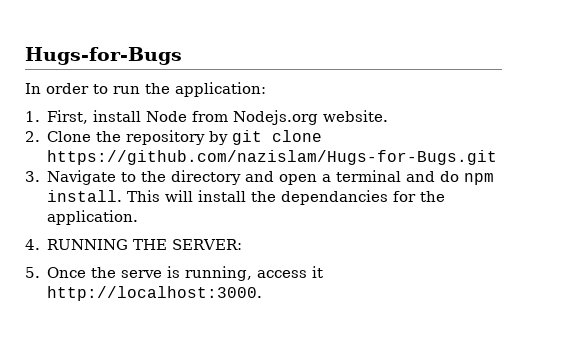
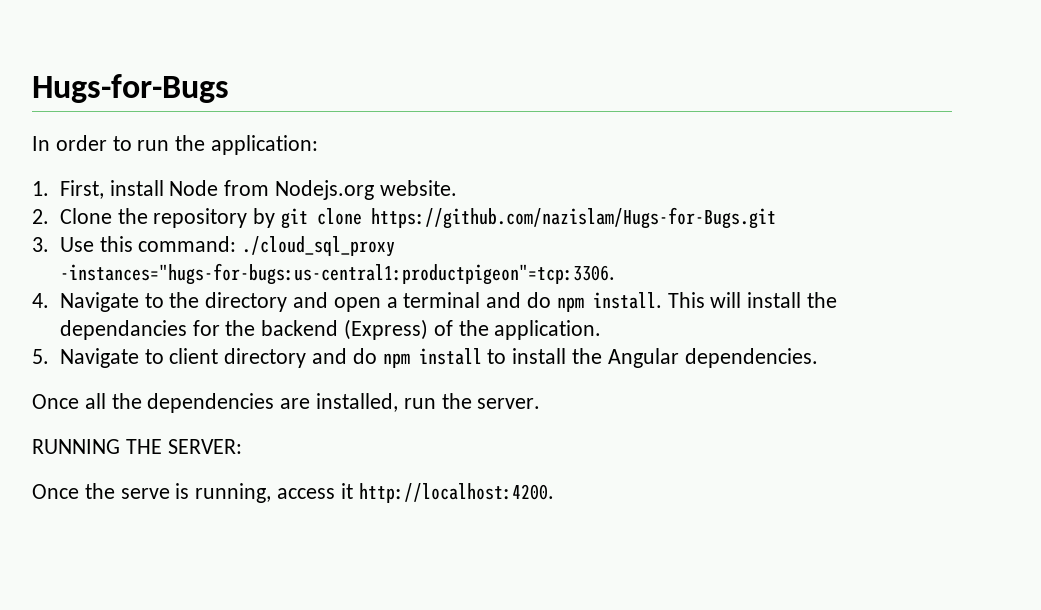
- 3. Navigate to the directory and open a terminal and do npm install.
+ 3. Use this command: ./cloud_sql_proxy -instances="hugs-for-bugs:us-central1:productpigeon"=tcp:3306.
+ 4. Navigate to the directory and open a terminal and do npm install.
- This will install the dependancies for the application.
- 4. RUNNING THE SERVER:
+ This will install the dependancies for the backend (Express) of the application.
+ 5. Navigate to client directory and do npm install to install the Angular dependencies.
+ Once all the dependencies are installed, run the server.
+ RUNNING THE SERVER:
- 5. Once the serve is running, access it http://localhost:3000.
+ Once the serve is running, access it http://localhost:4200.

